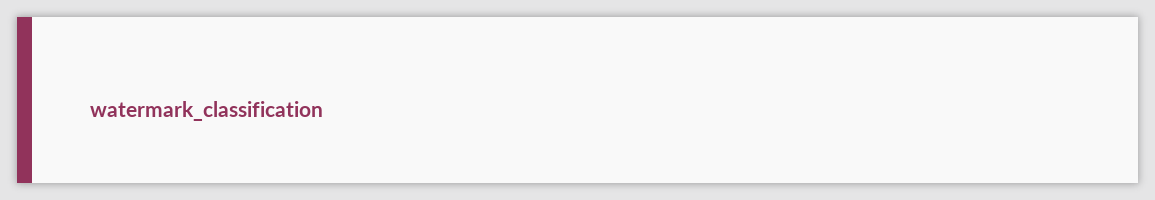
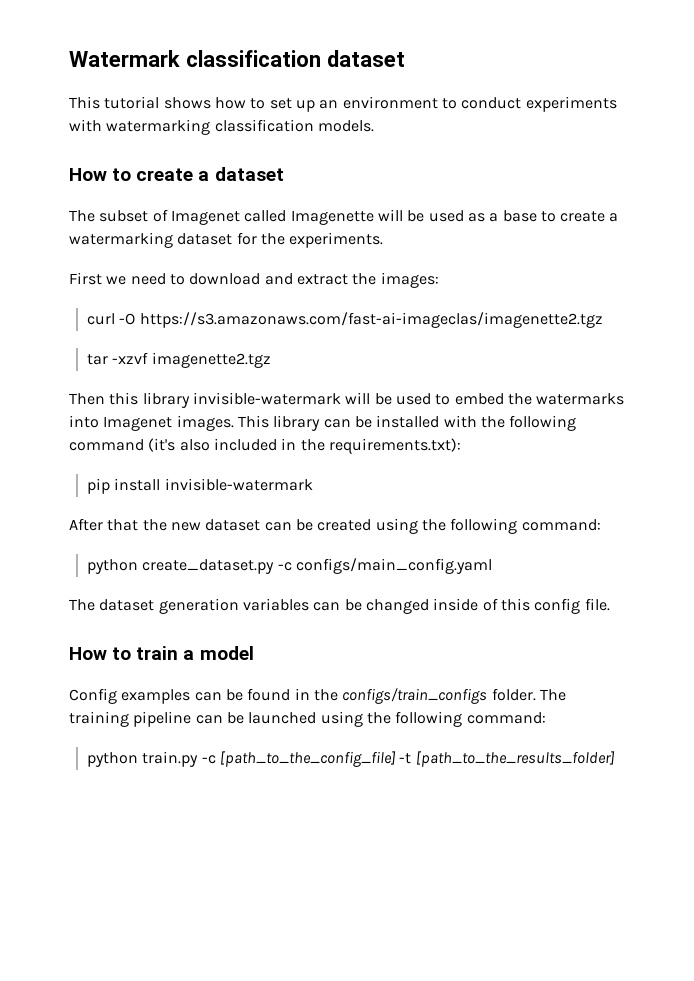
- watermark_classification
+ Watermark classification dataset
+ This tutorial shows how to set up an environment to conduct experiments with watermarking classification models.
+ How to create a dataset
+ The subset of Imagenet called Imagenette will be used as a base to create a watermarking dataset for the experiments.
+ First we need to download and extract the images:
+ curl -O https://s3.amazonaws.com/fast-ai-imageclas/imagenette2.tgz
+ tar -xzvf imagenette2.tgz
+ Then this library invisible-watermark will be used to embed the watermarks into Imagenet images. This library can be installed with the following command (it's also included in the requirements.txt):
+ pip install invisible-watermark
+ After that the new dataset can be created using the following command:
+ python create_dataset.py -c configs/main_config.yaml
+ The dataset generation variables can be changed inside of this config file.
+ How to train a model
+ Config examples can be found in the configs/train_configs folder. The training pipeline can be launched using the following command:
+ python train.py -c [path_to_the_config_file] -t [path_to_the_results_folder]

